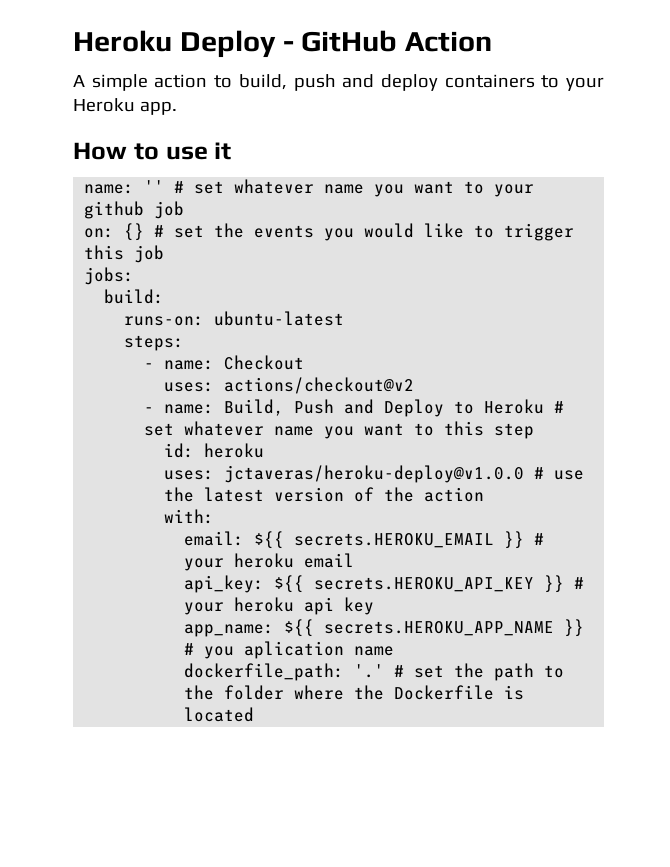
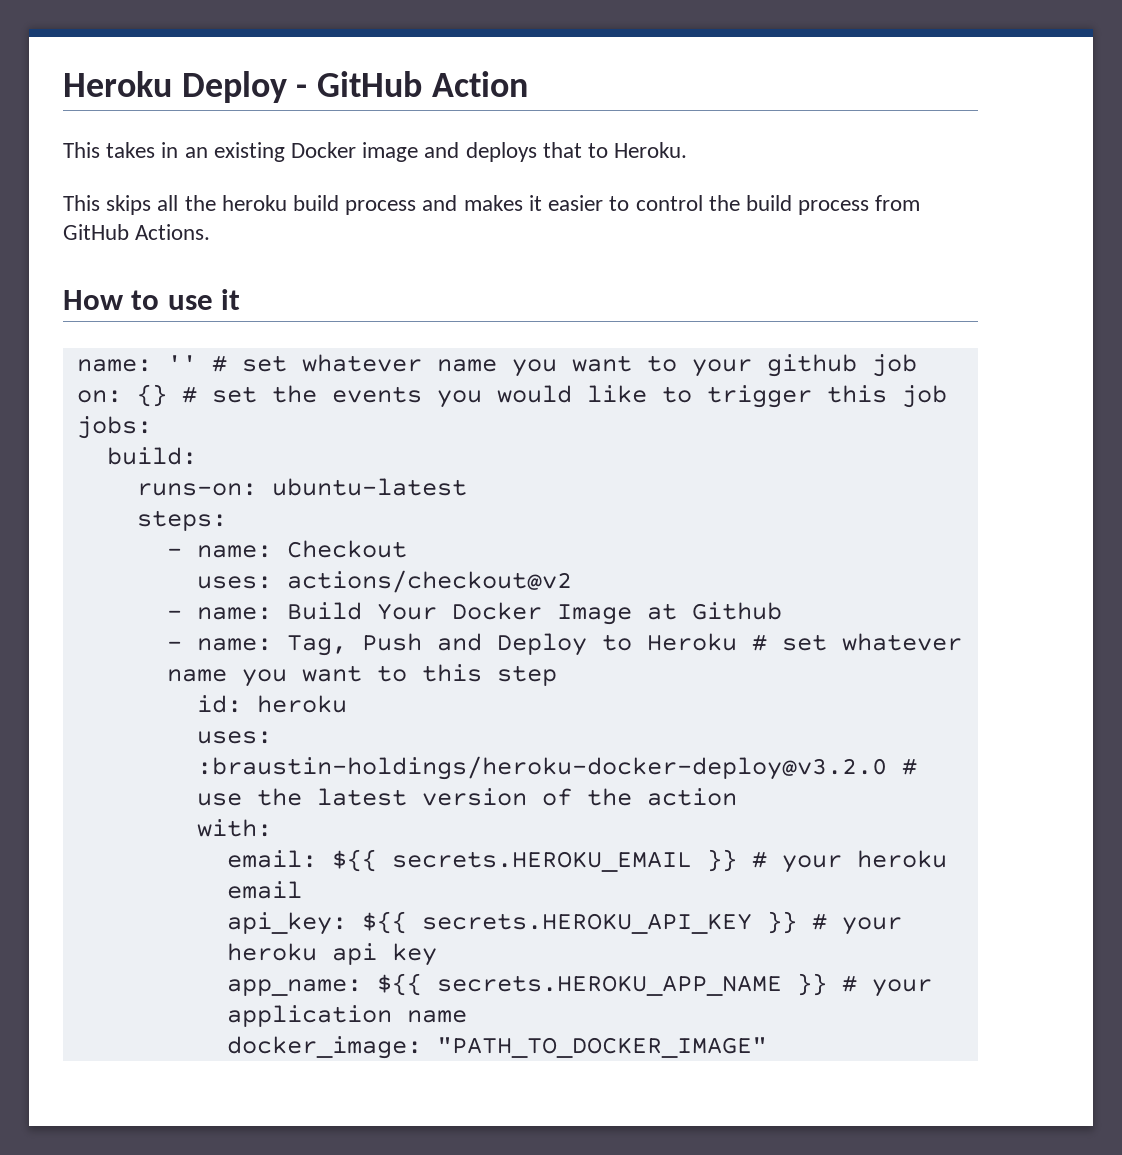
- A simple action to build, push and deploy containers to your Heroku app.
+ This takes in an existing Docker image and deploys that to Heroku.
+ This skips all the heroku build process and makes it easier to control the build process from GitHub Actions.
- - name: Build, Push and Deploy to Heroku # set whatever name you want to this step
+ - name: Build Your Docker Image at Github
+ - name: Tag, Push and Deploy to Heroku # set whatever name you want to this step
- uses: jctaveras/heroku-deploy@v1.0.0 # use the latest version of the action
+ uses: :braustin-holdings/heroku-docker-deploy@v3.2.0 # use the latest version of the action
- app_name: ${{ secrets.HEROKU_APP_NAME }} # you aplication name
+ app_name: ${{ secrets.HEROKU_APP_NAME }} # your application name
- dockerfile_path: '.' # set the path to the folder where the Dockerfile is located
+ docker_image: "PATH_TO_DOCKER_IMAGE"

